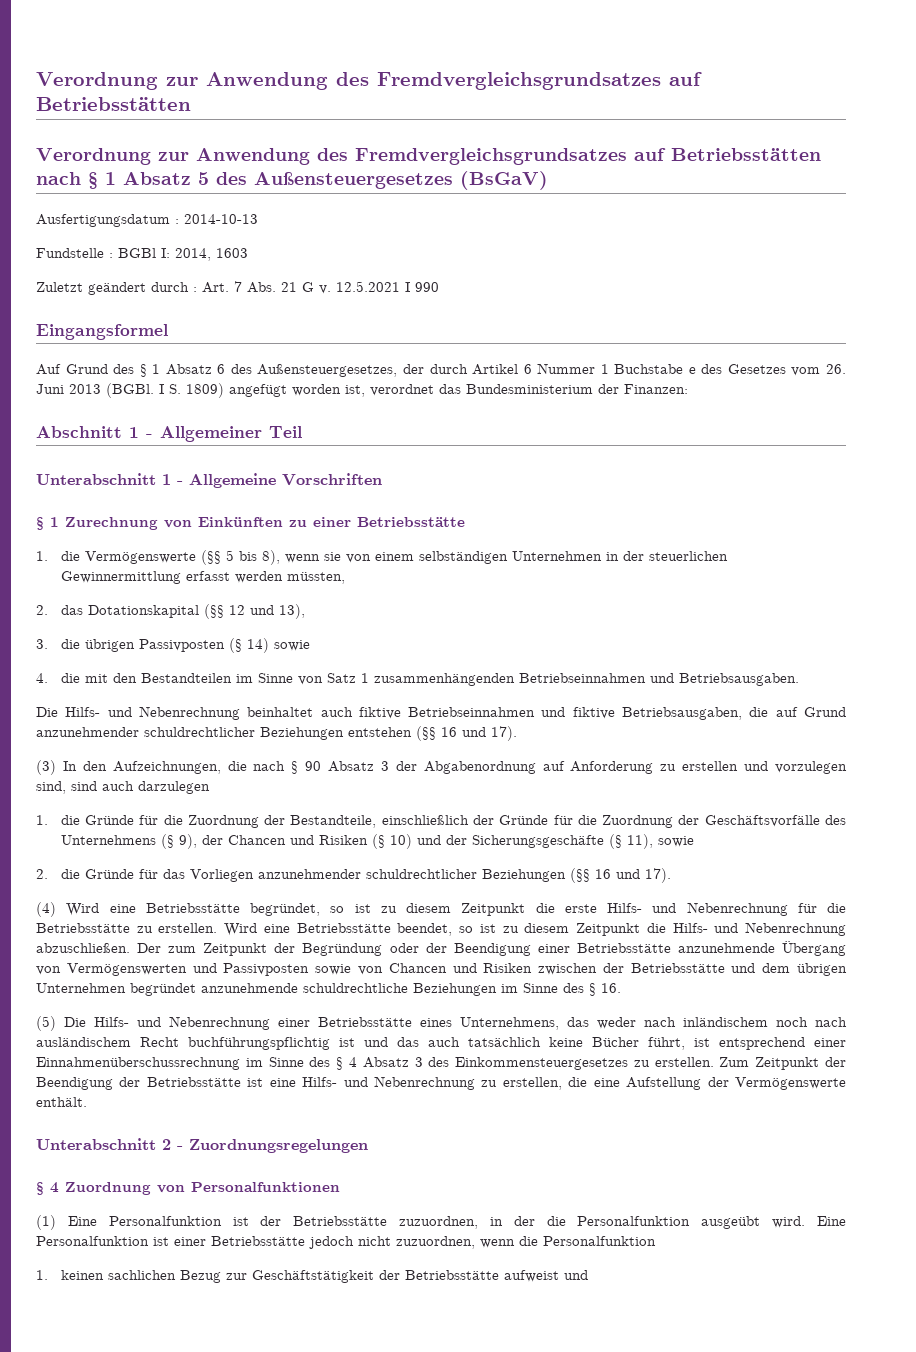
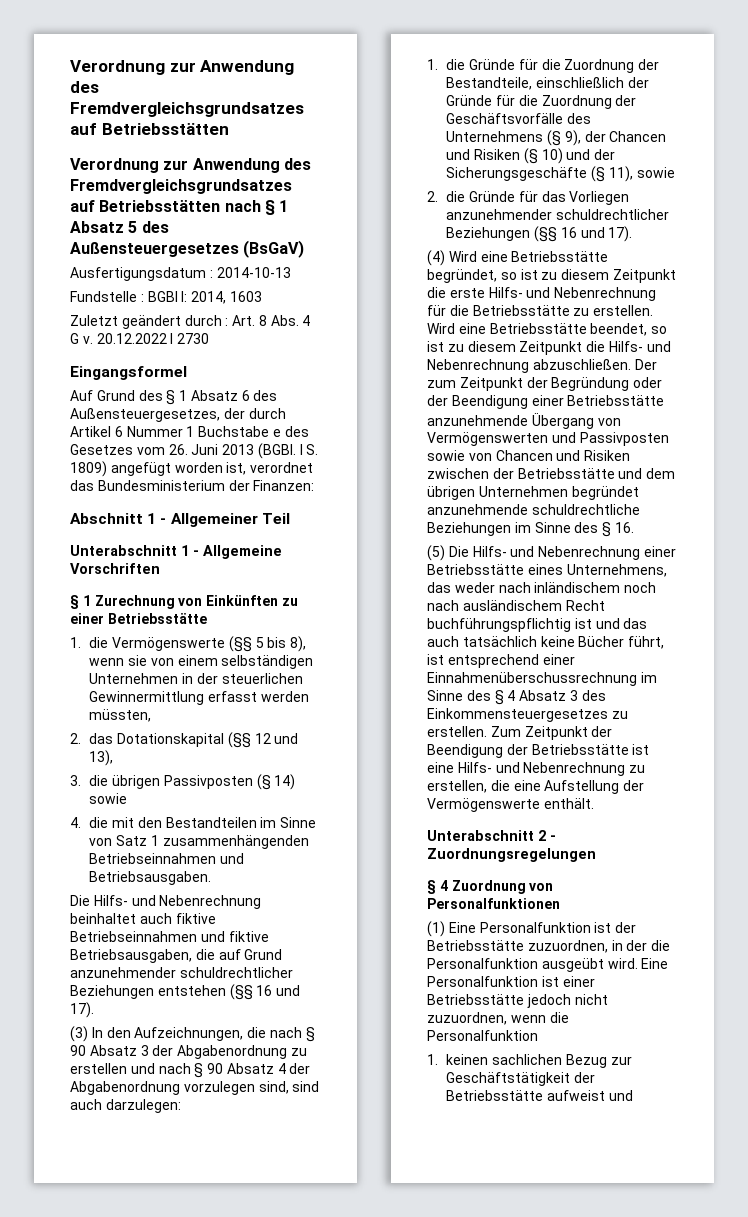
- Zuletzt geändert durch : Art. 7 Abs. 21 G v. 12.5.2021 I 990
+ Zuletzt geändert durch : Art. 8 Abs. 4 G v. 20.12.2022 I 2730
- (3) In den Aufzeichnungen, die nach § 90 Absatz 3 der Abgabenordnung auf Anforderung zu erstellen und vorzulegen sind, sind auch darzulegen
+ (3) In den Aufzeichnungen, die nach § 90 Absatz 3 der Abgabenordnung zu erstellen und nach § 90 Absatz 4 der Abgabenordnung vorzulegen sind, sind auch darzulegen:

